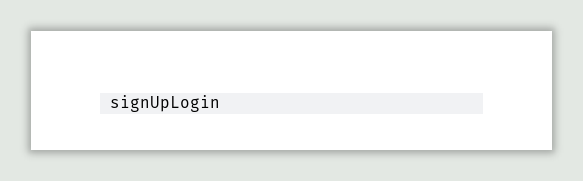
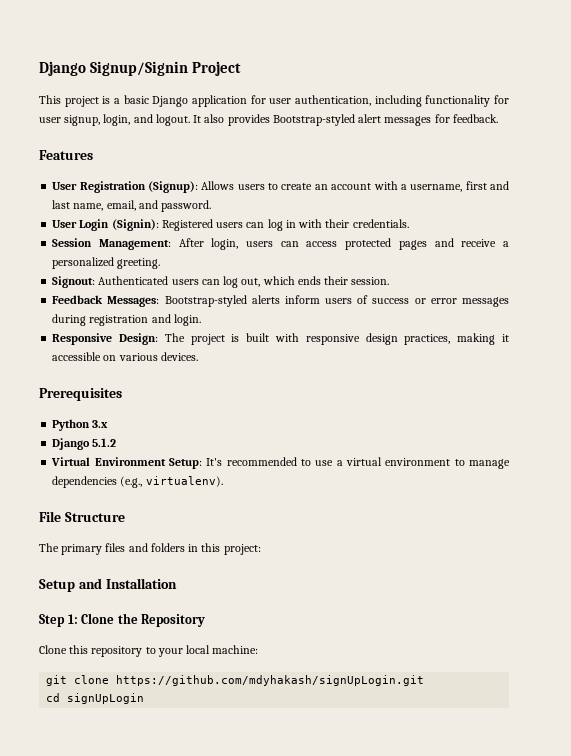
- signUpLogin
+ Django Signup/Signin Project
+ This project is a basic Django application for user authentication, including functionality for user signup, login, and logout. It also provides Bootstrap-styled alert messages for feedback.
+ Features
+ User Registration (Signup): Allows users to create an account with a username, first and last name, email, and password.
+ User Login (Signin): Registered users can log in with their credentials.
+ Session Management: After login, users can access protected pages and receive a personalized greeting.
+ Signout: Authenticated users can log out, which ends their session.
+ Feedback Messages: Bootstrap-styled alerts inform users of success or error messages during registration and login.
+ Responsive Design: The project is built with responsive design practices, making it accessible on various devices.
+ Prerequisites
+ Python 3.x
+ Django 5.1.2
+ Virtual Environment Setup: It's recommended to use a virtual environment to manage dependencies (e.g., virtualenv).
+ File Structure
+ The primary files and folders in this project:
+ Setup and Installation
+ Step 1: Clone the Repository
+ Clone this repository to your local machine:
+ git clone https://github.com/mdyhakash/signUpLogin.git
+ cd signUpLogin

